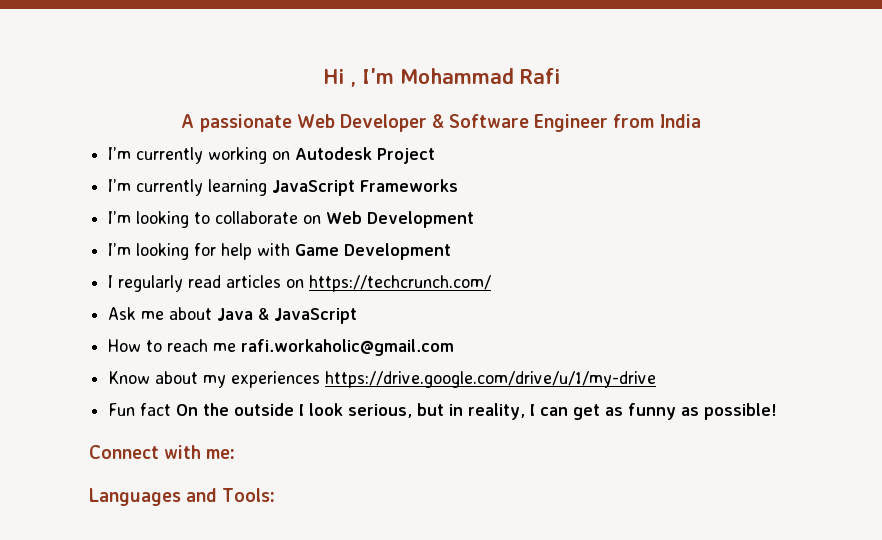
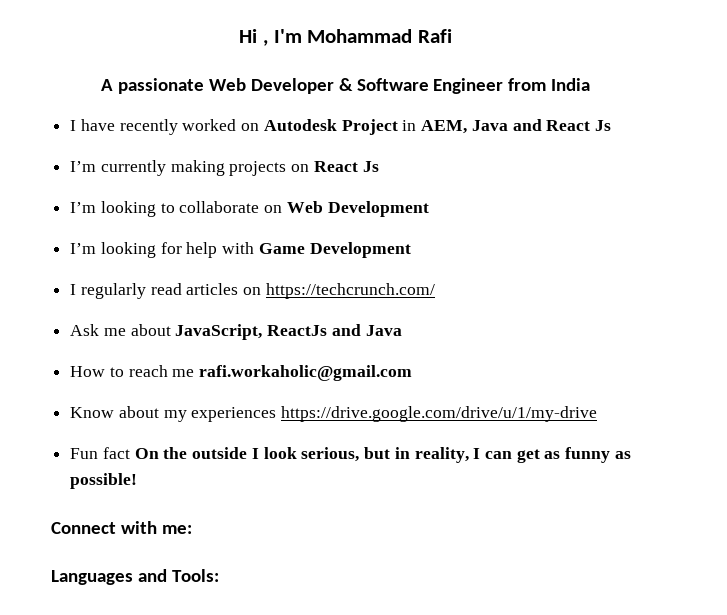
- I’m currently working on Autodesk Project
- I’m currently learning JavaScript Frameworks
+ I have recently worked on Autodesk Project in AEM, Java and React Js
+ I’m currently making projects on React Js
- Ask me about Java & JavaScript
+ Ask me about JavaScript, ReactJs and Java

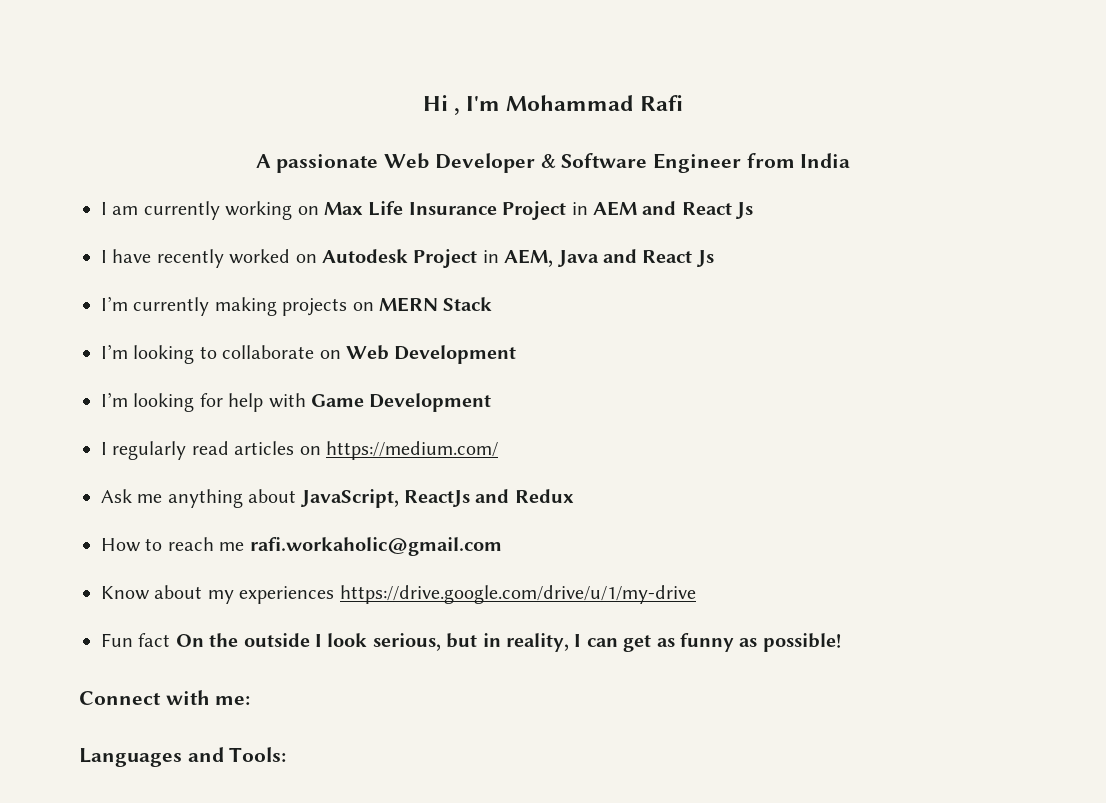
+ I am currently working on Max Life Insurance Project in AEM and React Js
- I’m currently making projects on React Js
+ I’m currently making projects on MERN Stack
- I regularly read articles on https://techcrunch.com/
+ I regularly read articles on https://medium.com/
- Ask me about JavaScript, ReactJs and Java
+ Ask me anything about JavaScript, ReactJs and Redux

